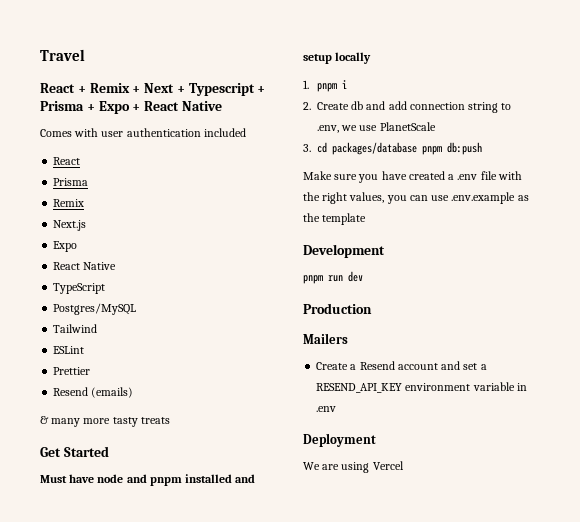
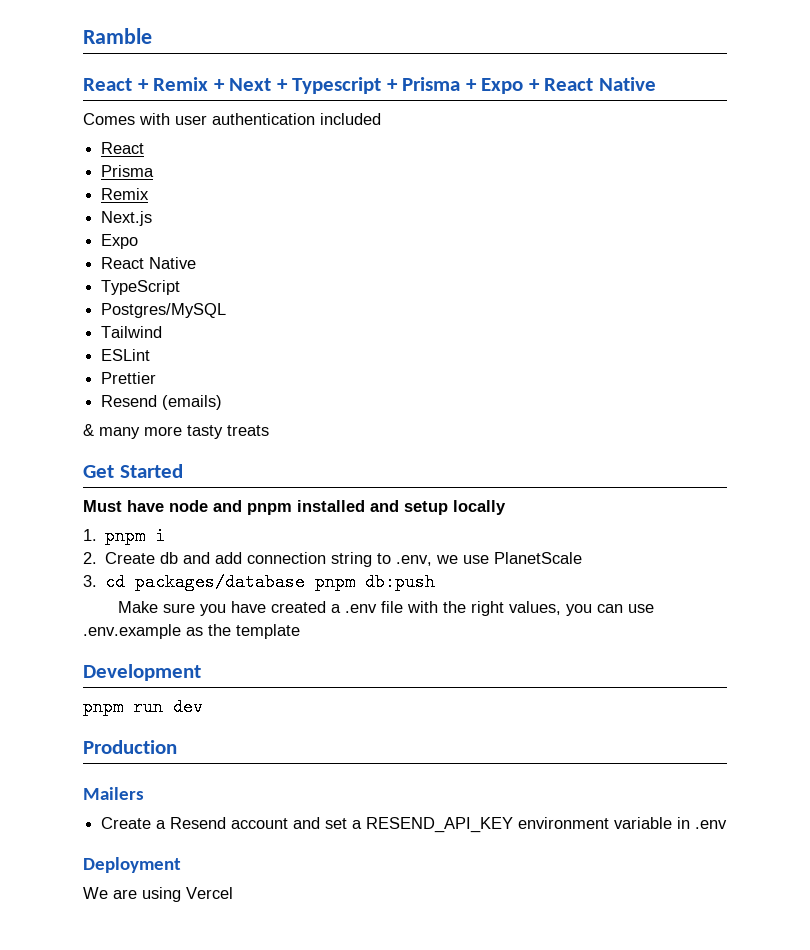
- Travel
+ Ramble

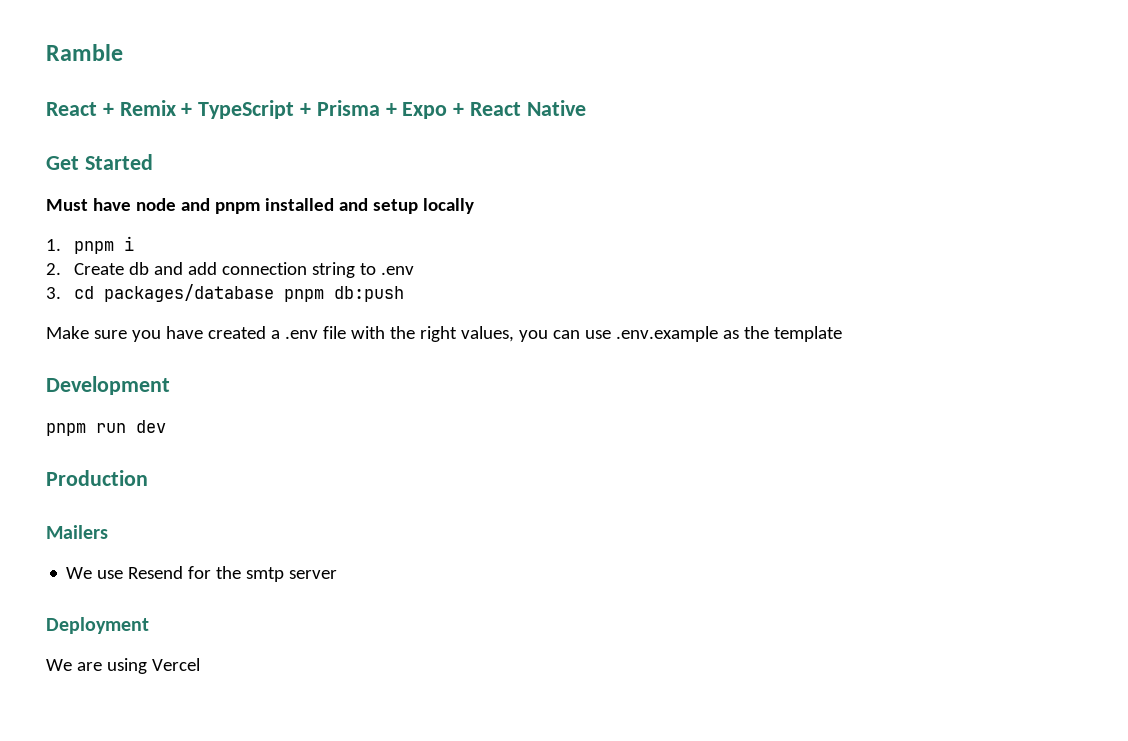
- React + Remix + Next + Typescript + Prisma + Expo + React Native
+ React + Remix + TypeScript + Prisma + Expo + React Native
- Comes with user authentication included
- React
- Prisma
- Remix
- Next.js
- Expo
- React Native
- TypeScript
- Postgres/MySQL
- Tailwind
- ESLint
- Prettier
- Resend (emails)
- & many more tasty treats
- 2. Create db and add connection string to .env, we use PlanetScale
+ 2. Create db and add connection string to .env
- Create a Resend account and set a RESEND_API_KEY environment variable in .env
+ We use Resend for the smtp server

